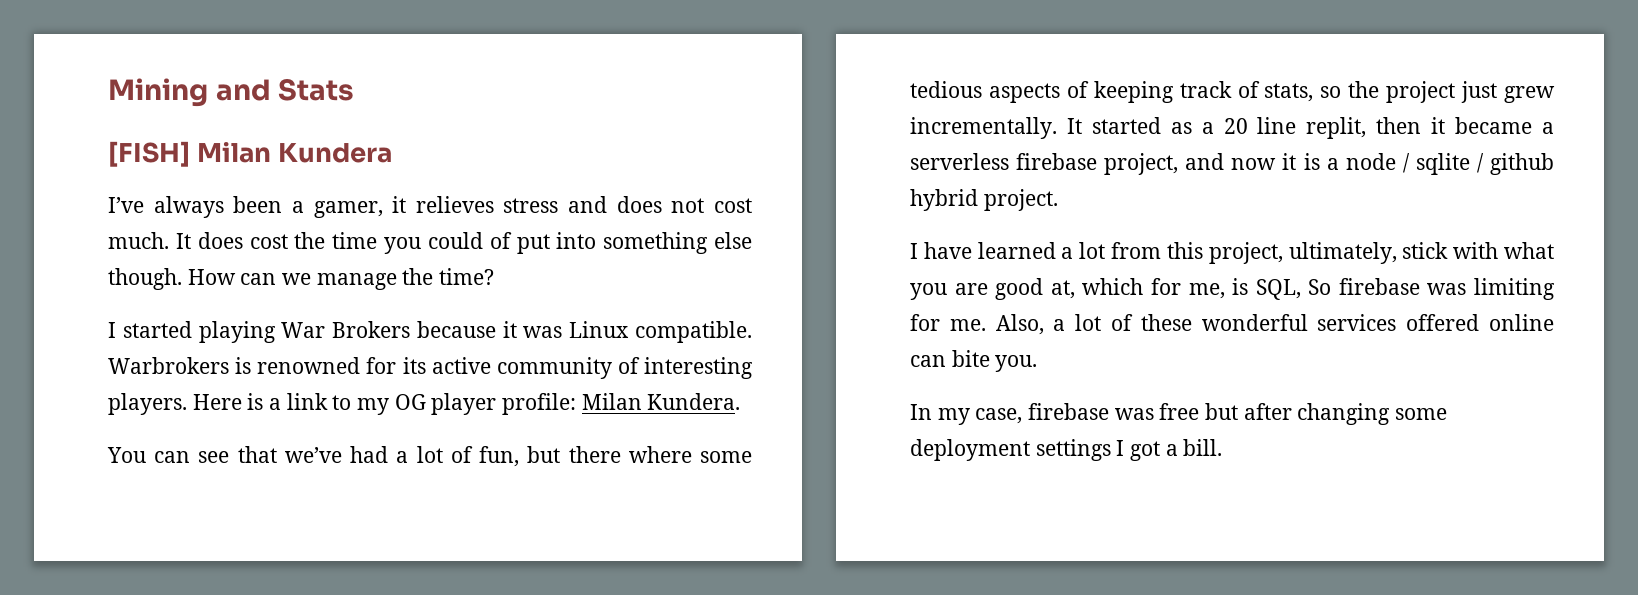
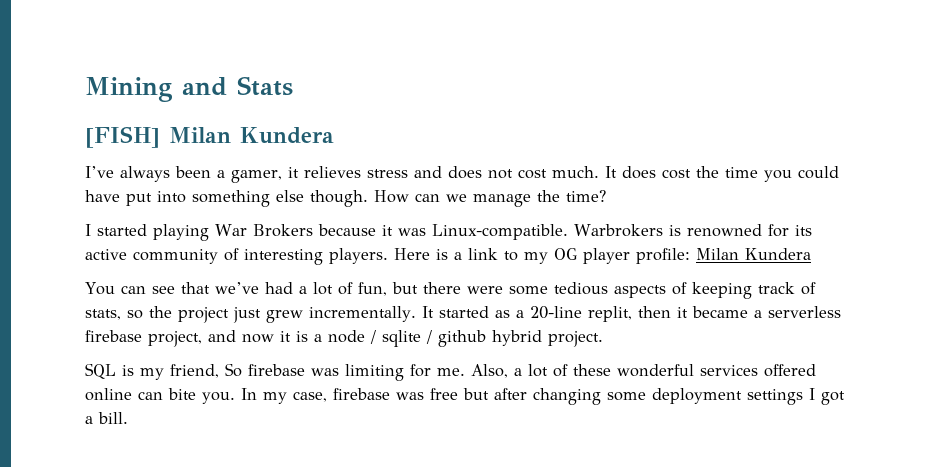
- It does cost the time you could of put into something else though.
+ It does cost the time you could have put into something else though.
- I started playing War Brokers because it was Linux compatible.
+ I started playing War Brokers because it was Linux-compatible.
- Here is a link to my OG player profile: Milan Kundera.
+ Here is a link to my OG player profile: Milan Kundera
- You can see that we’ve had a lot of fun, but there where some tedious aspects of keeping track of stats, so the project just grew incrementally.
+ You can see that we’ve had a lot of fun, but there were some tedious aspects of keeping track of stats, so the project just grew incrementally.
- It started as a 20 line replit, then it became a serverless firebase project, and now it is a node / sqlite / github hybrid project.
+ It started as a 20-line replit, then it became a serverless firebase project, and now it is a node / sqlite / github hybrid project.
- I have learned a lot from this project, ultimately, stick with what you are good at, which for me, is SQL, So firebase was limiting for me.
+ SQL is my friend, So firebase was limiting for me.
- Also, a lot of these wonderful services offered online can bite you.
- In my case, firebase was free but after changing some deployment settings I got a bill.
+ Also, a lot of these wonderful services offered online can bite you. In my case, firebase was free but after changing some deployment settings I got a bill.

